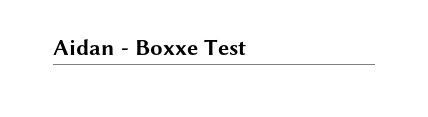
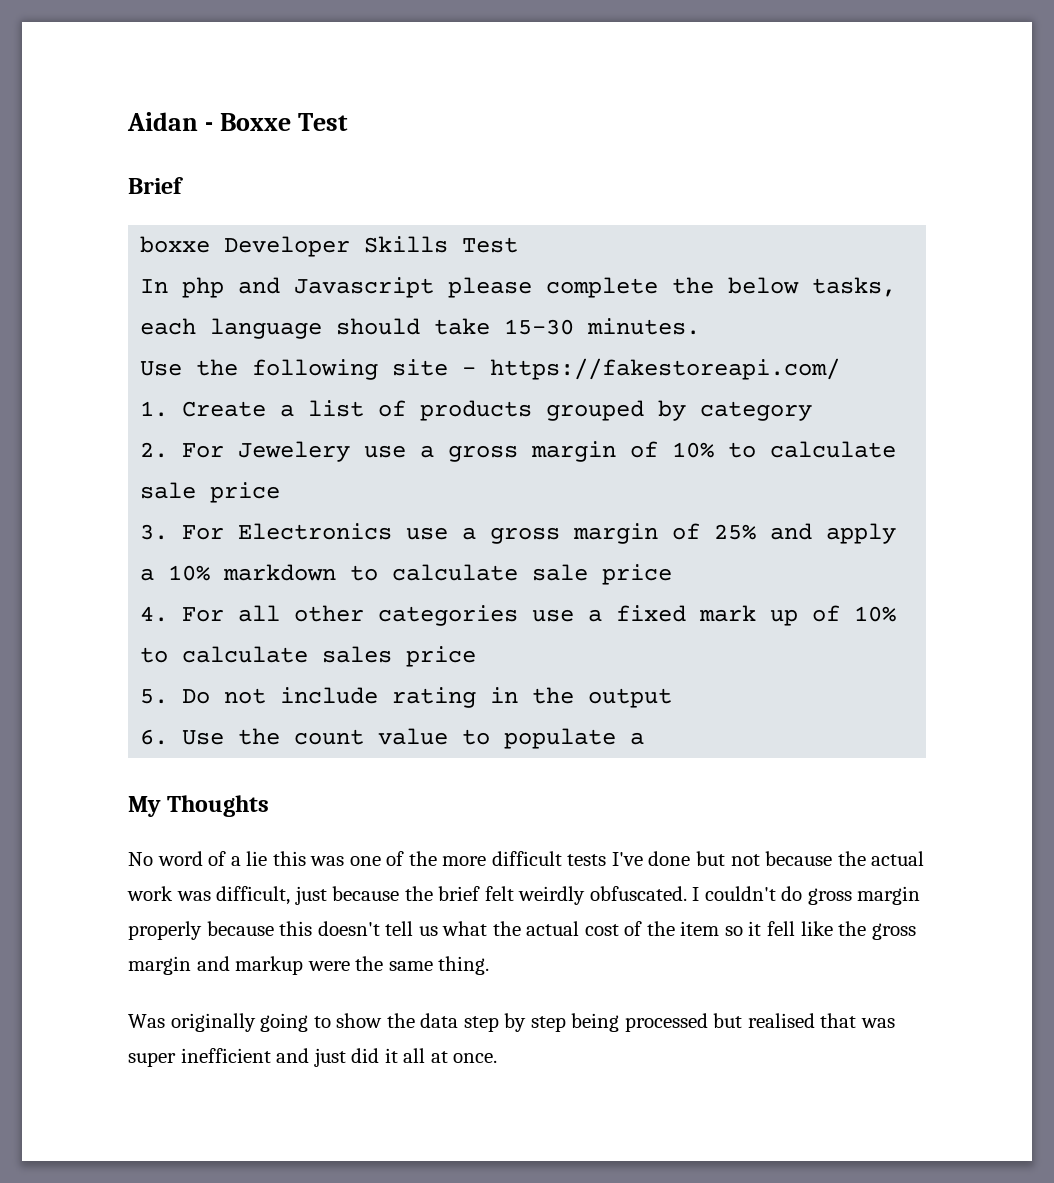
+ Brief
+ boxxe Developer Skills Test
+ In php and Javascript please complete the below tasks, each language should take 15-30 minutes.
+ Use the following site - https://fakestoreapi.com/
+ 1. Create a list of products grouped by category
+ 2. For Jewelery use a gross margin of 10% to calculate sale price
+ 3. For Electronics use a gross margin of 25% and apply a 10% markdown to calculate sale price
+ 4. For all other categories use a fixed mark up of 10% to calculate sales price
+ 5. Do not include rating in the output
+ 6. Use the count value to populate a
+ My Thoughts
+ No word of a lie this was one of the more difficult tests I've done but not because the actual work was difficult, just because the brief felt weirdly obfuscated. I couldn't do gross margin properly because this doesn't tell us what the actual cost of the item so it fell like the gross margin and markup were the same thing.
+ Was originally going to show the data step by step being processed but realised that was super inefficient and just did it all at once.

